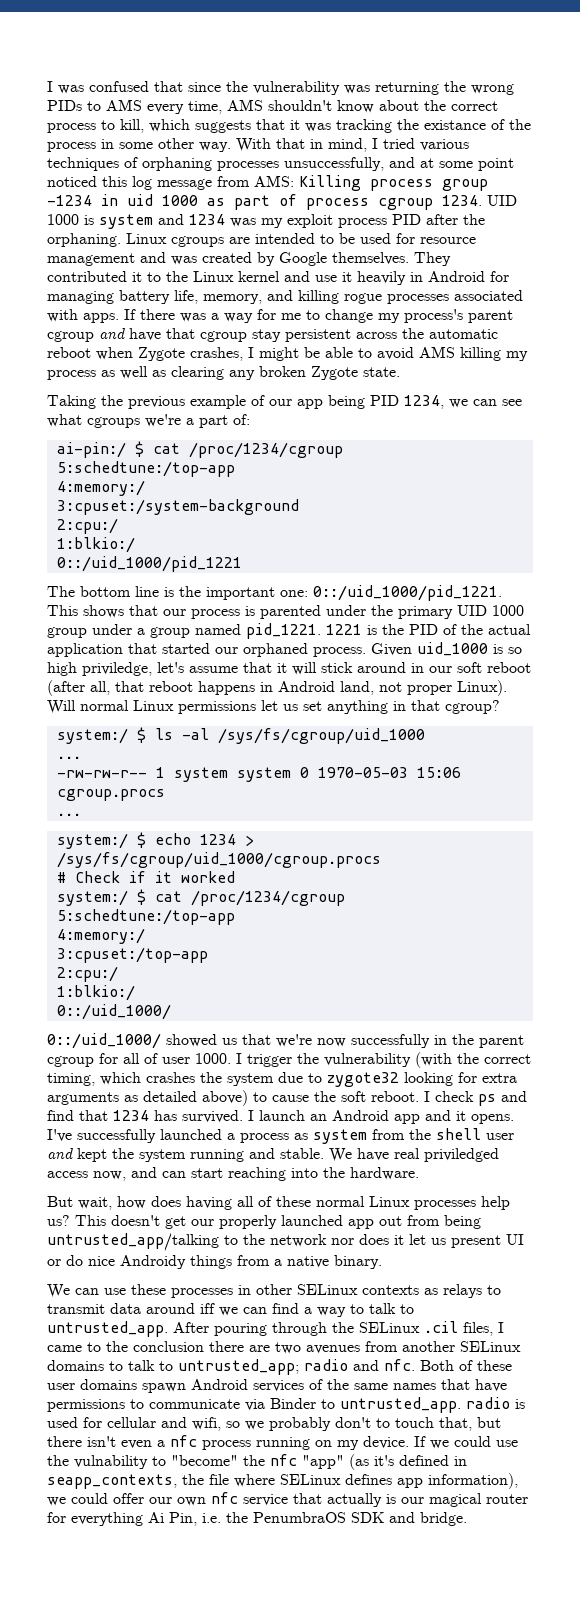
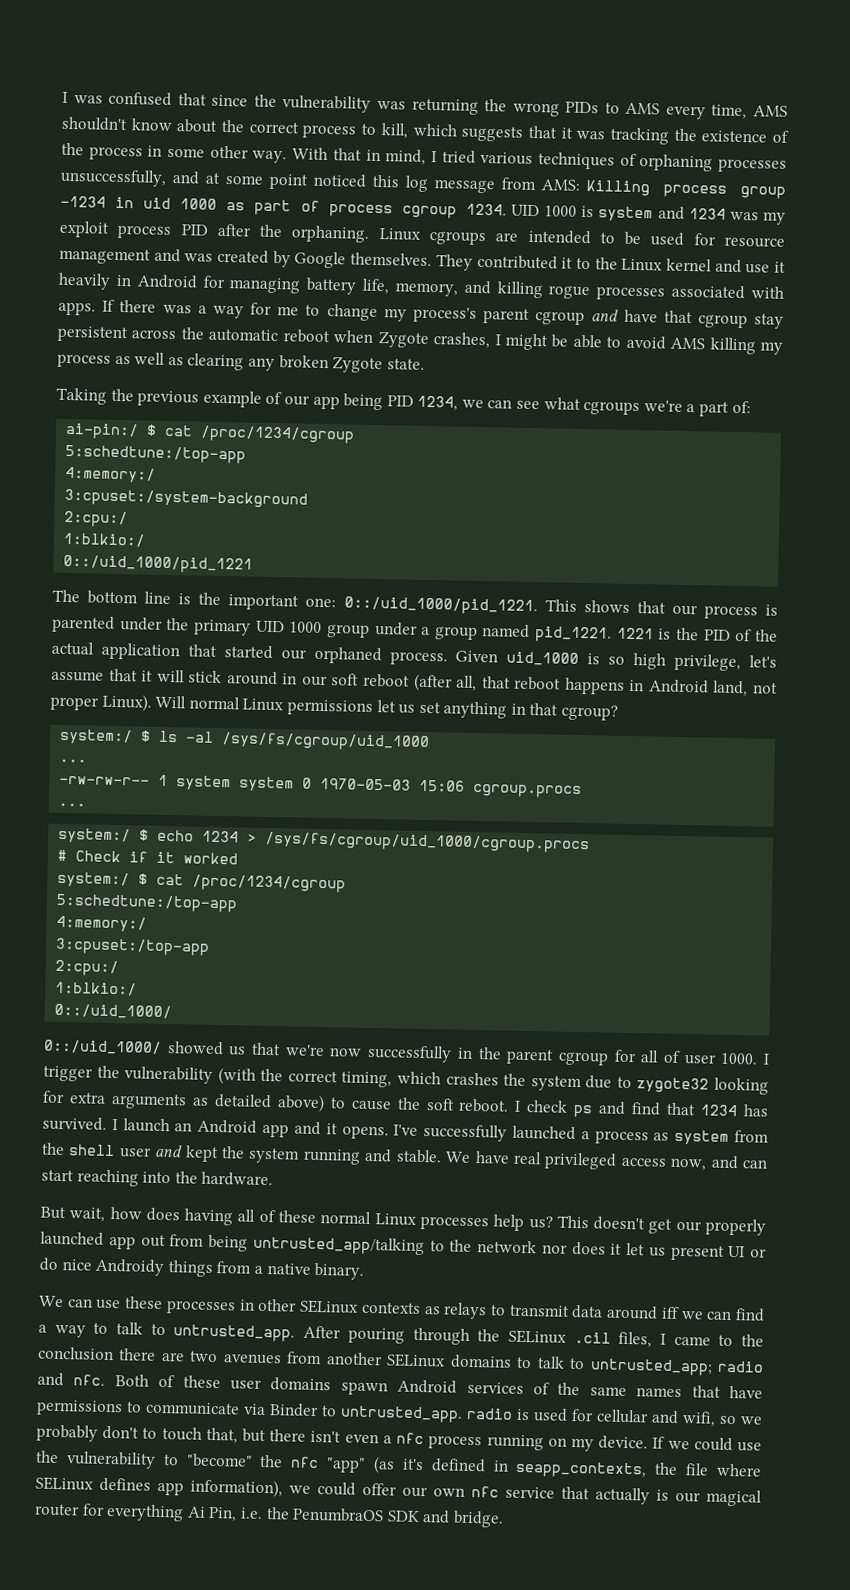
- I was confused that since the vulnerability was returning the wrong PIDs to AMS every time, AMS shouldn't know about the correct process to kill, which suggests that it was tracking the existance of the process in some other way.
+ I was confused that since the vulnerability was returning the wrong PIDs to AMS every time, AMS shouldn't know about the correct process to kill, which suggests that it was tracking the existence of the process in some other way.
- Given uid_1000 is so high priviledge, let's assume that it will stick around in our soft reboot (after all, that reboot happens in Android land, not proper Linux).
+ Given uid_1000 is so high privilege, let's assume that it will stick around in our soft reboot (after all, that reboot happens in Android land, not proper Linux).
- We have real priviledged access now, and can start reaching into the hardware.
+ We have real privileged access now, and can start reaching into the hardware.
- If we could use the vulnability to "become" the nfc "app" (as it's defined in seapp_contexts, the file where SELinux defines app information), we could offer our own nfc service that actually is our magical router for everything Ai Pin, i.e. the PenumbraOS SDK and bridge.
+ If we could use the vulnerability to "become" the nfc "app" (as it's defined in seapp_contexts, the file where SELinux defines app information), we could offer our own nfc service that actually is our magical router for everything Ai Pin, i.e. the PenumbraOS SDK and bridge.

